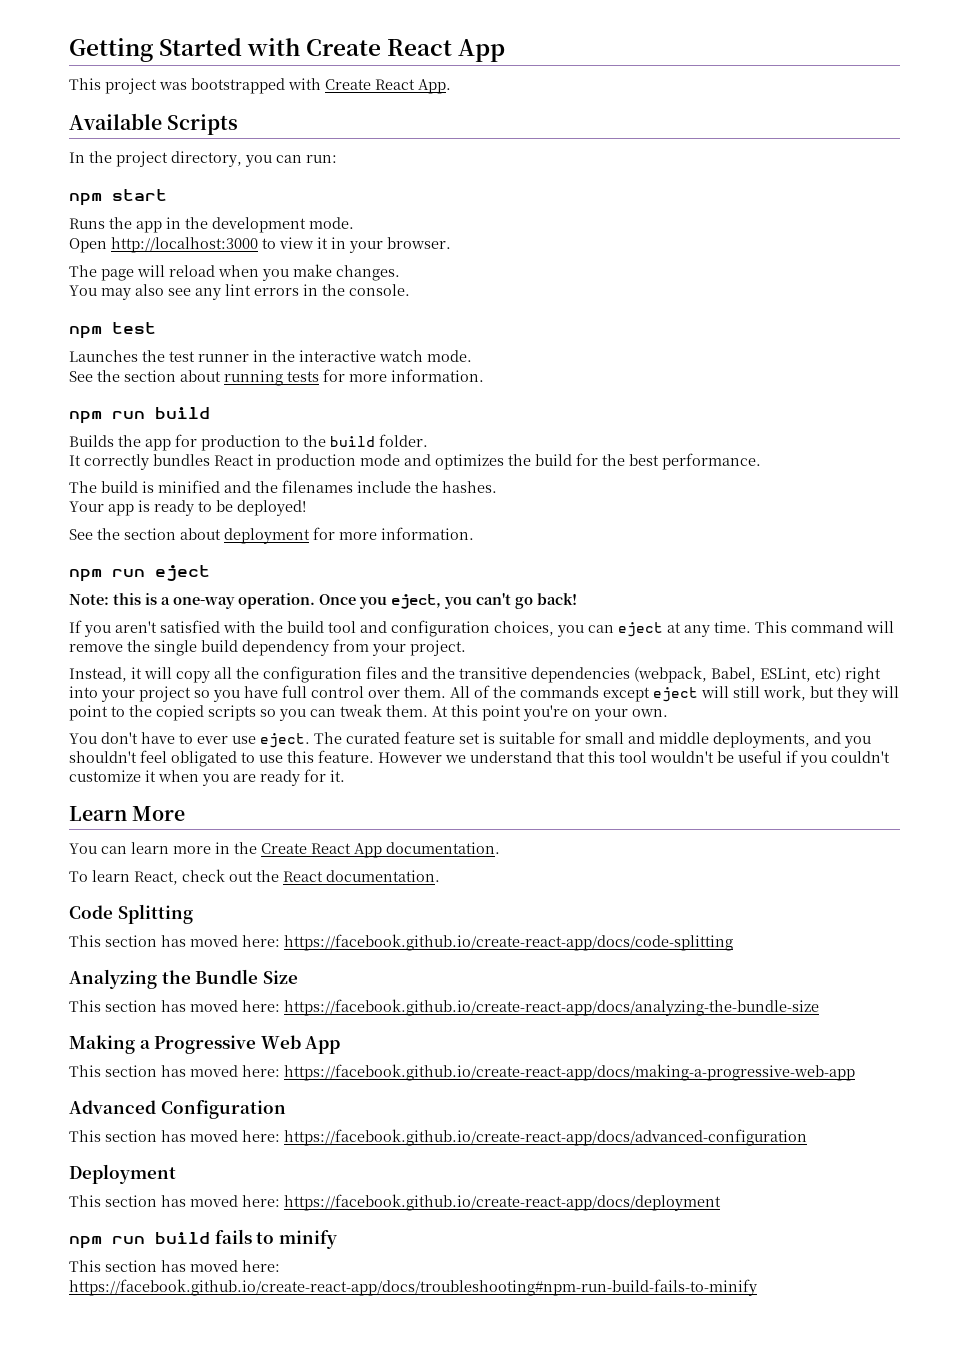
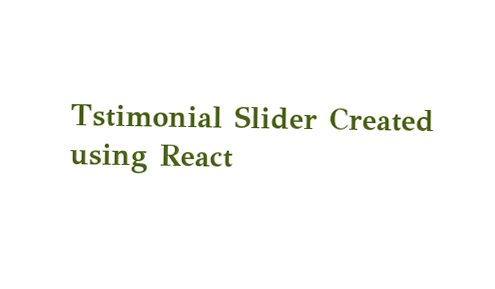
- Getting Started with Create React App
- This project was bootstrapped with Create React App.
- Available Scripts
- In the project directory, you can run:
- npm start
- Runs the app in the development mode.
- Open http://localhost:3000 to view it in your browser.
- The page will reload when you make changes.
- You may also see any lint errors in the console.
- npm test
- Launches the test runner in the interactive watch mode.
- See the section about running tests for more information.
- npm run build
- Builds the app for production to the build folder.
- It correctly bundles React in production mode and optimizes the build for the best performance.
- The build is minified and the filenames include the hashes.
- Your app is ready to be deployed!
- See the section about deployment for more information.
- npm run eject
- Note: this is a one-way operation. Once you eject, you can't go back!
- If you aren't satisfied with the build tool and configuration choices, you can eject at any time. This command will remove the single build dependency from your project.
- Instead, it will copy all the configuration files and the transitive dependencies (webpack, Babel, ESLint, etc) right into your project so you have full control over them. All of the commands except eject will still work, but they will point to the copied scripts so you can tweak them. At this point you're on your own.
- You don't have to ever use eject. The curated feature set is suitable for small and middle deployments, and you shouldn't feel obligated to use this feature. However we understand that this tool wouldn't be useful if you couldn't customize it when you are ready for it.
- Learn More
- You can learn more in the Create React App documentation.
- To learn React, check out the React documentation.
- Code Splitting
- This section has moved here: https://facebook.github.io/create-react-app/docs/code-splitting
- Analyzing the Bundle Size
- This section has moved here: https://facebook.github.io/create-react-app/docs/analyzing-the-bundle-size
- Making a Progressive Web App
- This section has moved here: https://facebook.github.io/create-react-app/docs/making-a-progressive-web-app
- Advanced Configuration
- This section has moved here: https://facebook.github.io/create-react-app/docs/advanced-configuration
- Deployment
- This section has moved here: https://facebook.github.io/create-react-app/docs/deployment
- npm run build fails to minify
- This section has moved here: https://facebook.github.io/create-react-app/docs/troubleshooting#npm-run-build-fails-to-minify
+ Tstimonial Slider Created using React

